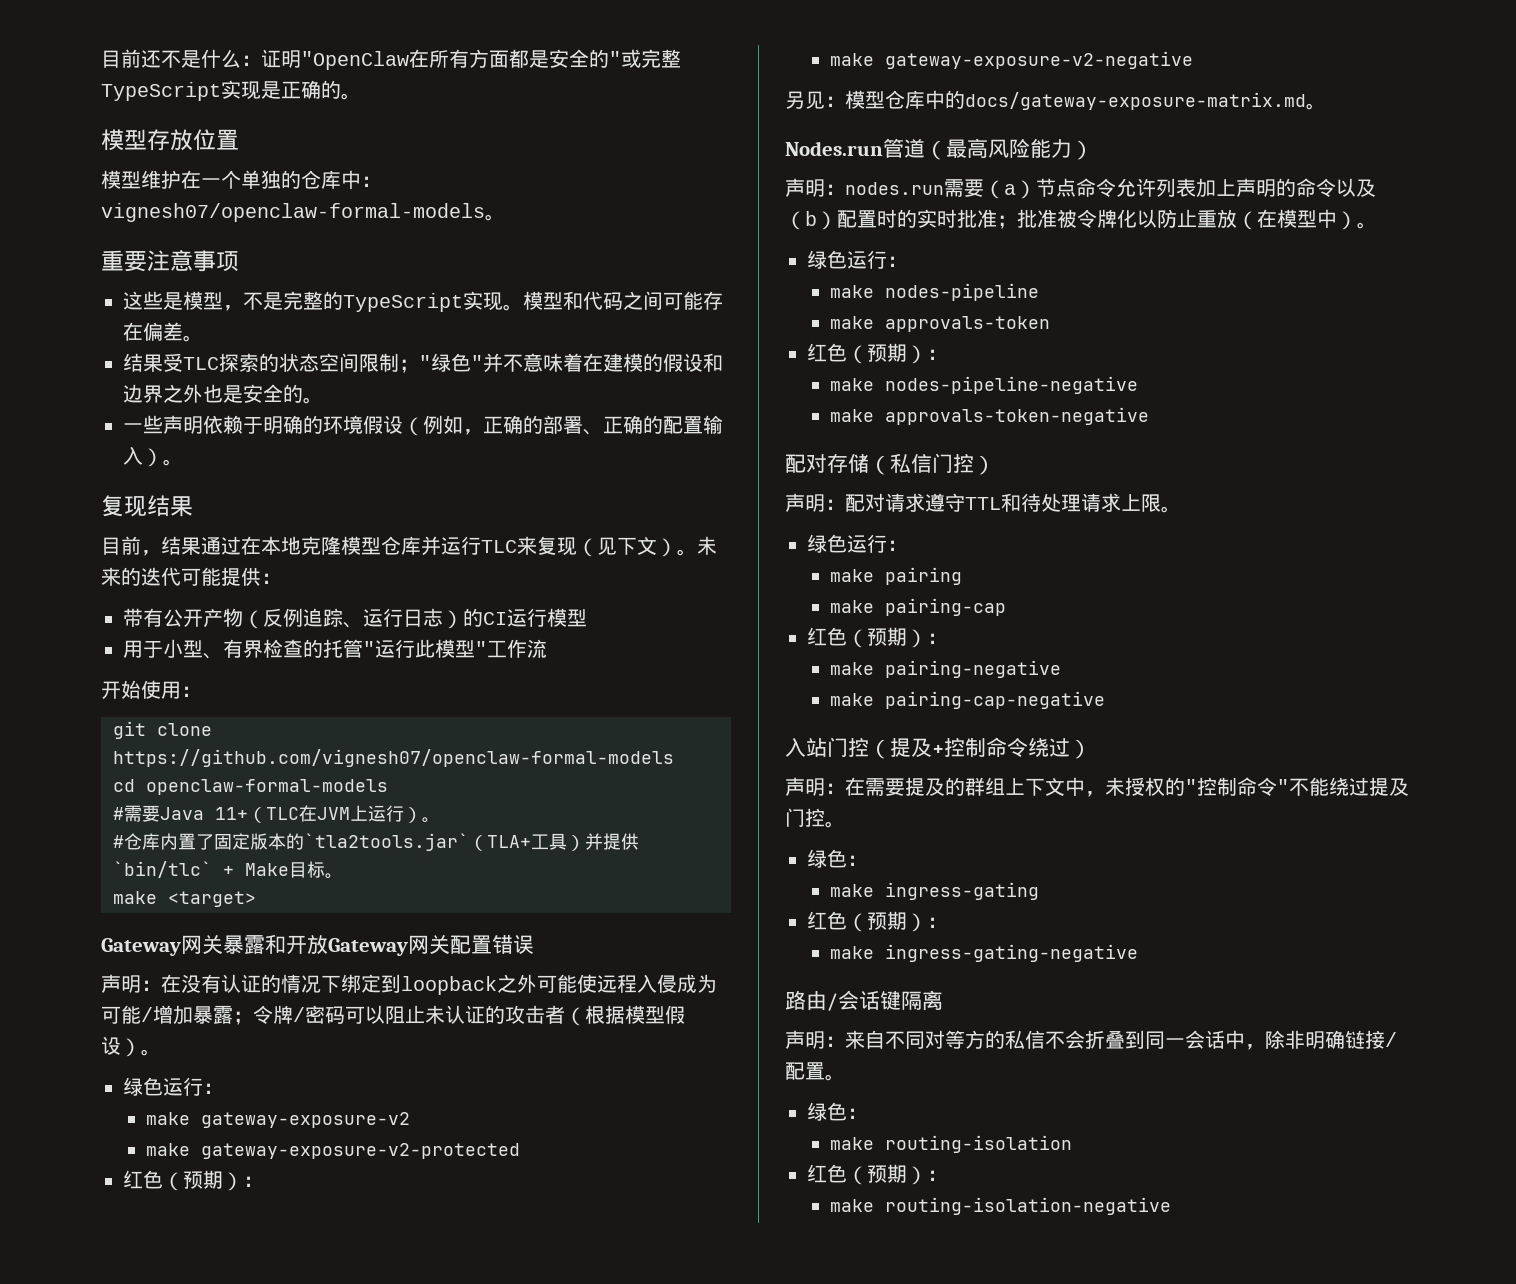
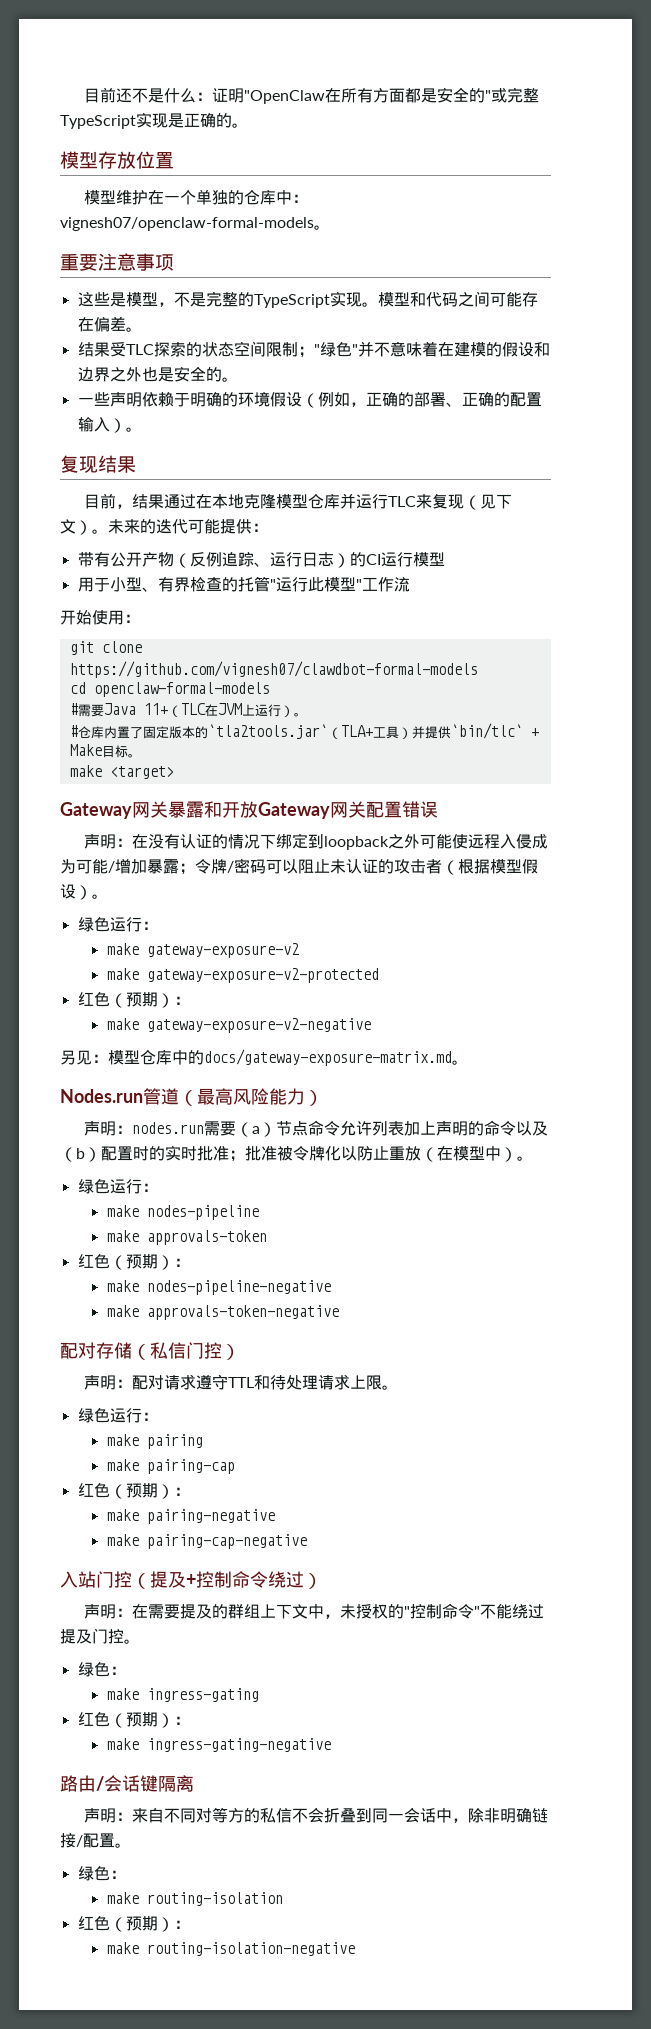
- git clone https://github.com/vignesh07/openclaw-formal-models
+ git clone https://github.com/vignesh07/clawdbot-formal-models

